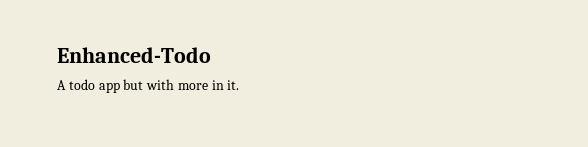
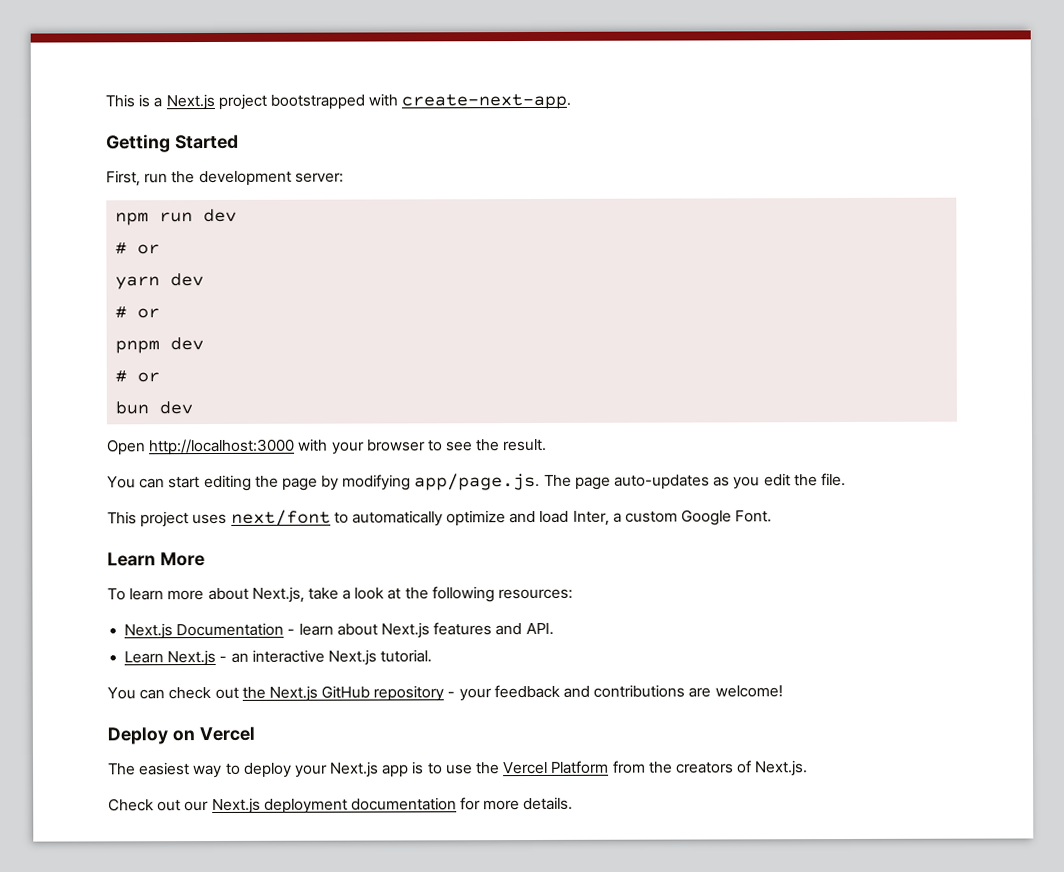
- Enhanced-Todo
- A todo app but with more in it.
+ This is a Next.js project bootstrapped with create-next-app.
+ Getting Started
+ First, run the development server:
+ npm run dev
+ # or
+ yarn dev
+ # or
+ pnpm dev
+ # or
+ bun dev
+ Open http://localhost:3000 with your browser to see the result.
+ You can start editing the page by modifying app/page.js. The page auto-updates as you edit the file.
+ This project uses next/font to automatically optimize and load Inter, a custom Google Font.
+ Learn More
+ To learn more about Next.js, take a look at the following resources:
+ Next.js Documentation - learn about Next.js features and API.
+ Learn Next.js - an interactive Next.js tutorial.
+ You can check out the Next.js GitHub repository - your feedback and contributions are welcome!
+ Deploy on Vercel
+ The easiest way to deploy your Next.js app is to use the Vercel Platform from the creators of Next.js.
+ Check out our Next.js deployment documentation for more details.

